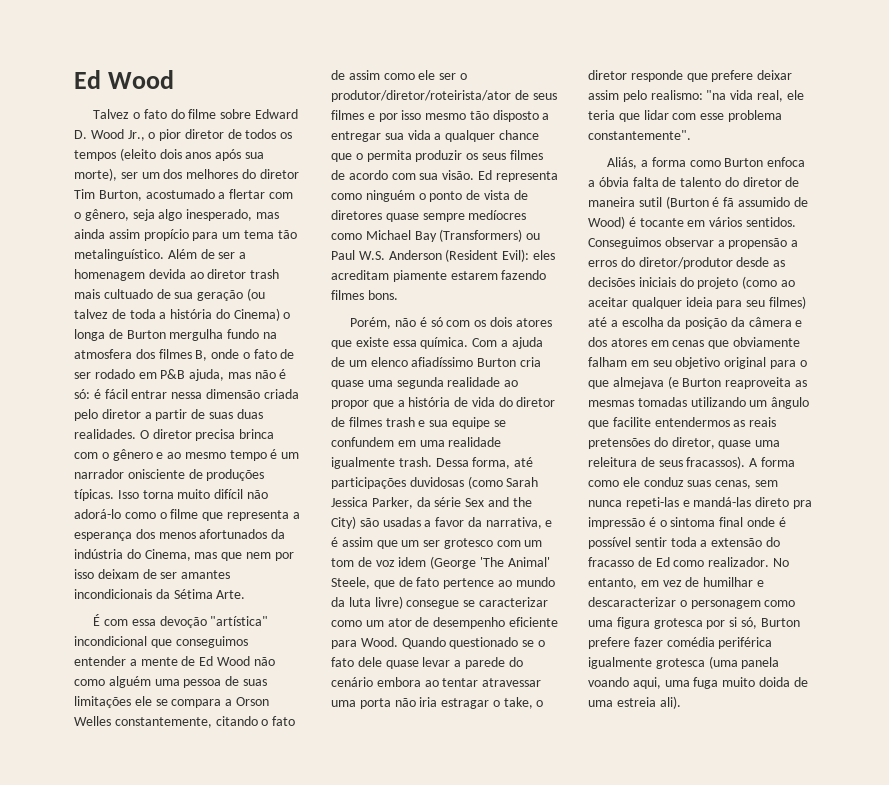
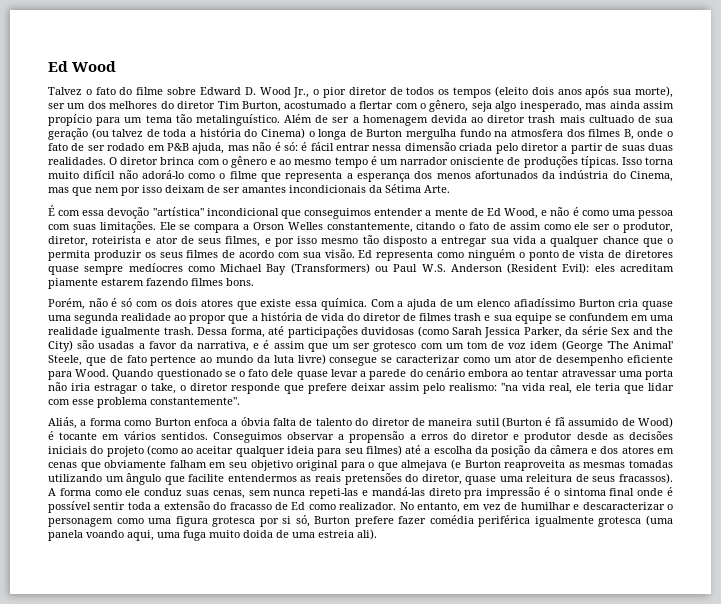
- O diretor precisa brinca com o gênero e ao mesmo tempo é um narrador onisciente de produções típicas.
+ O diretor brinca com o gênero e ao mesmo tempo é um narrador onisciente de produções típicas.
- É com essa devoção "artística" incondicional que conseguimos entender a mente de Ed Wood não como alguém uma pessoa de suas limitações ele se compara a Orson Welles constantemente, citando o fato de assim como ele ser o produtor/diretor/roteirista/ator de seus filmes e por isso mesmo tão disposto a entregar sua vida a qualquer chance que o permita produzir os seus filmes de acordo com sua visão.
+ É com essa devoção "artística" incondicional que conseguimos entender a mente de Ed Wood, e não é como uma pessoa com suas limitações. Ele se compara a Orson Welles constantemente, citando o fato de assim como ele ser o produtor, diretor, roteirista e ator de seus filmes, e por isso mesmo tão disposto a entregar sua vida a qualquer chance que o permita produzir os seus filmes de acordo com sua visão.
- Conseguimos observar a propensão a erros do diretor/produtor desde as decisões iniciais do projeto (como ao aceitar qualquer ideia para seu filmes) até a escolha da posição da câmera e dos atores em cenas que obviamente falham em seu objetivo original para o que almejava (e Burton reaproveita as mesmas tomadas utilizando um ângulo que facilite entendermos as reais pretensões do diretor, quase uma releitura de seus fracassos).
+ Conseguimos observar a propensão a erros do diretor e produtor desde as decisões iniciais do projeto (como ao aceitar qualquer ideia para seu filmes) até a escolha da posição da câmera e dos atores em cenas que obviamente falham em seu objetivo original para o que almejava (e Burton reaproveita as mesmas tomadas utilizando um ângulo que facilite entendermos as reais pretensões do diretor, quase uma releitura de seus fracassos).

